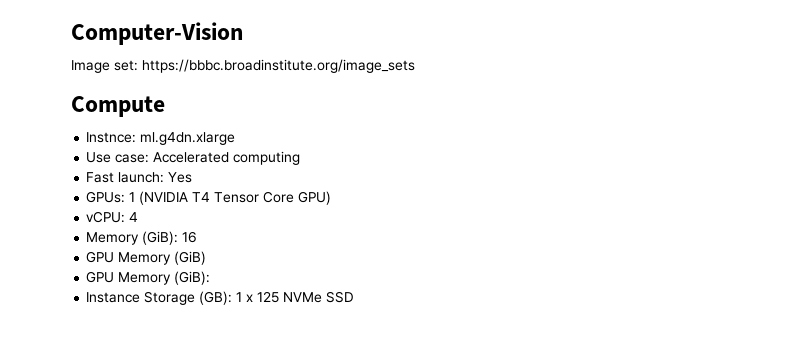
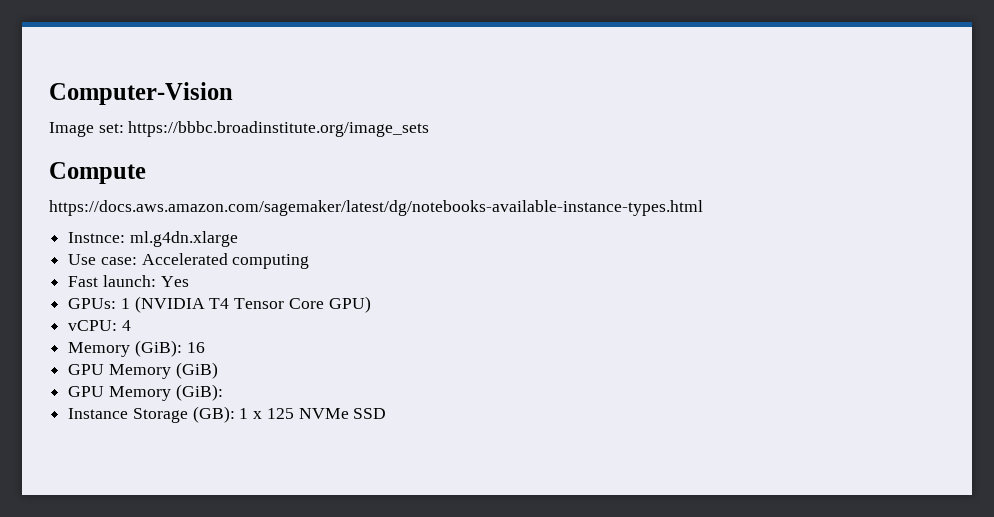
+ https://docs.aws.amazon.com/sagemaker/latest/dg/notebooks-available-instance-types.html

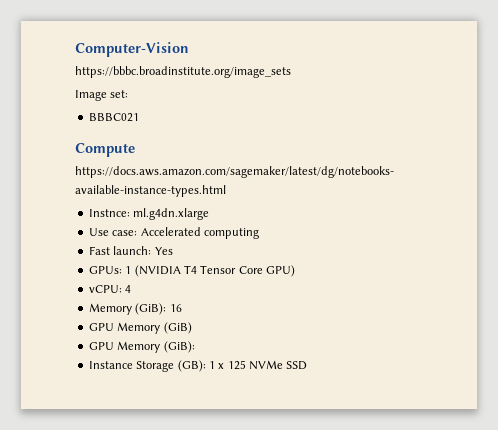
+ https://bbbc.broadinstitute.org/image_sets
- Image set: https://bbbc.broadinstitute.org/image_sets
+ Image set:
+ BBBC021

